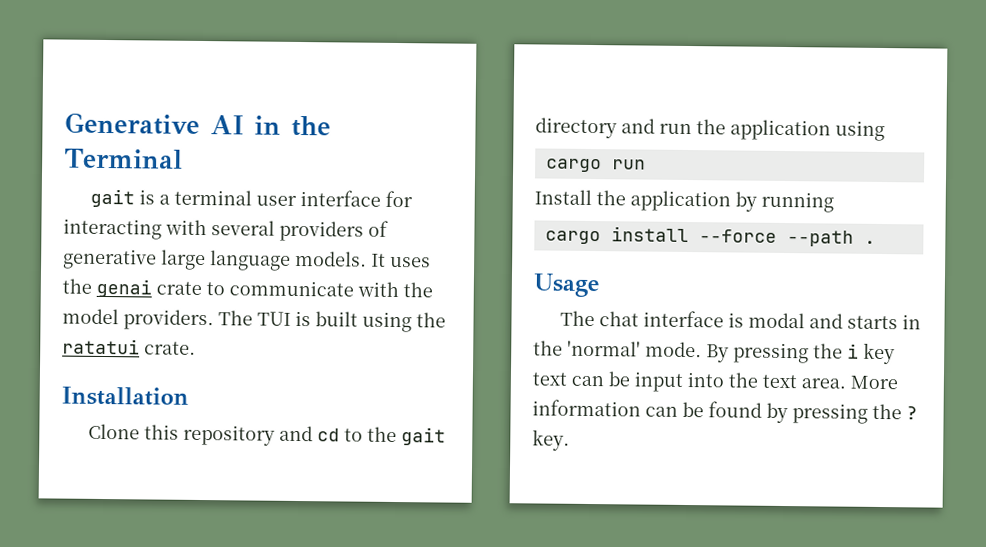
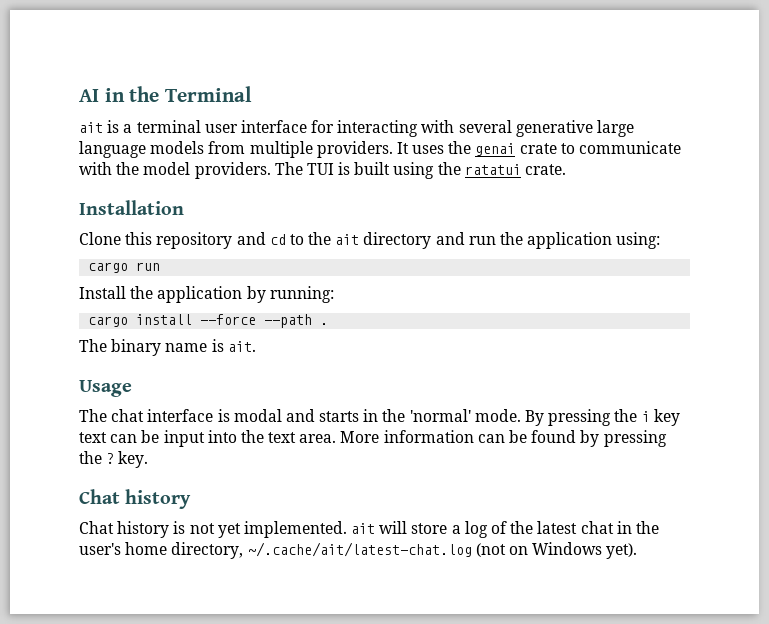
- Generative AI in the Terminal
+ AI in the Terminal
- gait is a terminal user interface for interacting with several providers of generative large language models.
+ ait is a terminal user interface for interacting with several generative large language models from multiple providers.
- Clone this repository and cd to the gait directory and run the application using
+ Clone this repository and cd to the ait directory and run the application using:
- Install the application by running
+ Install the application by running:
+ The binary name is ait.
  More information can be found by pressing the ? key.
+ Chat history
+ Chat history is not yet implemented. ait will store a log of the latest chat in the user's home directory, ~/.cache/ait/latest-chat.log (not on Windows yet).

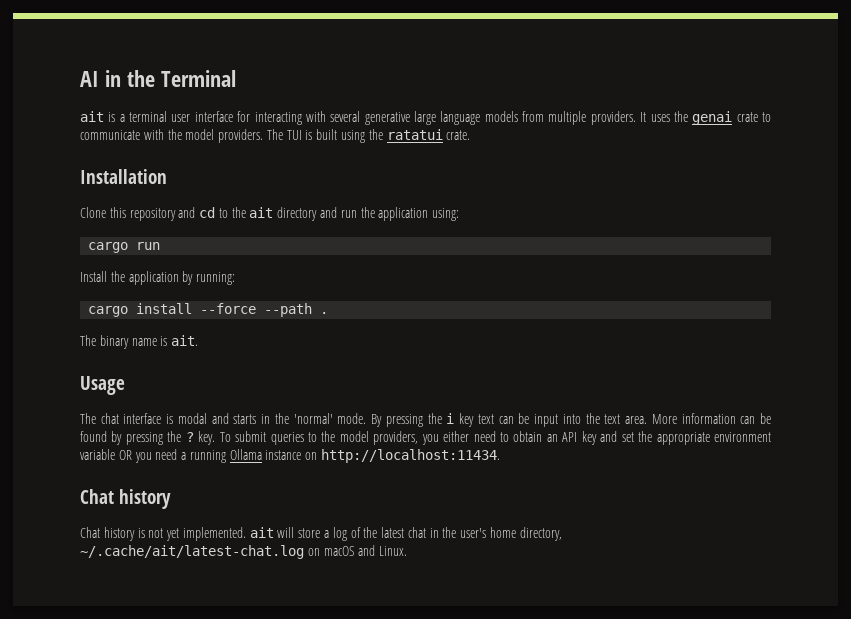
+ To submit queries to the model providers, you either need to obtain an API key and set the appropriate environment variable OR you need a running Ollama instance on http://localhost:11434.
- Chat history is not yet implemented. ait will store a log of the latest chat in the user's home directory, ~/.cache/ait/latest-chat.log (not on Windows yet).
+ Chat history is not yet implemented. ait will store a log of the latest chat in the user's home directory, ~/.cache/ait/latest-chat.log on macOS and Linux.

